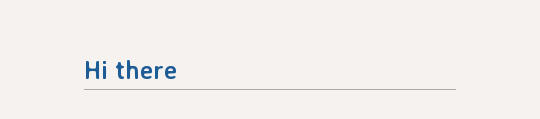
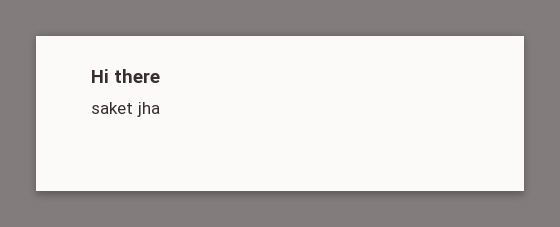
+ saket jha

